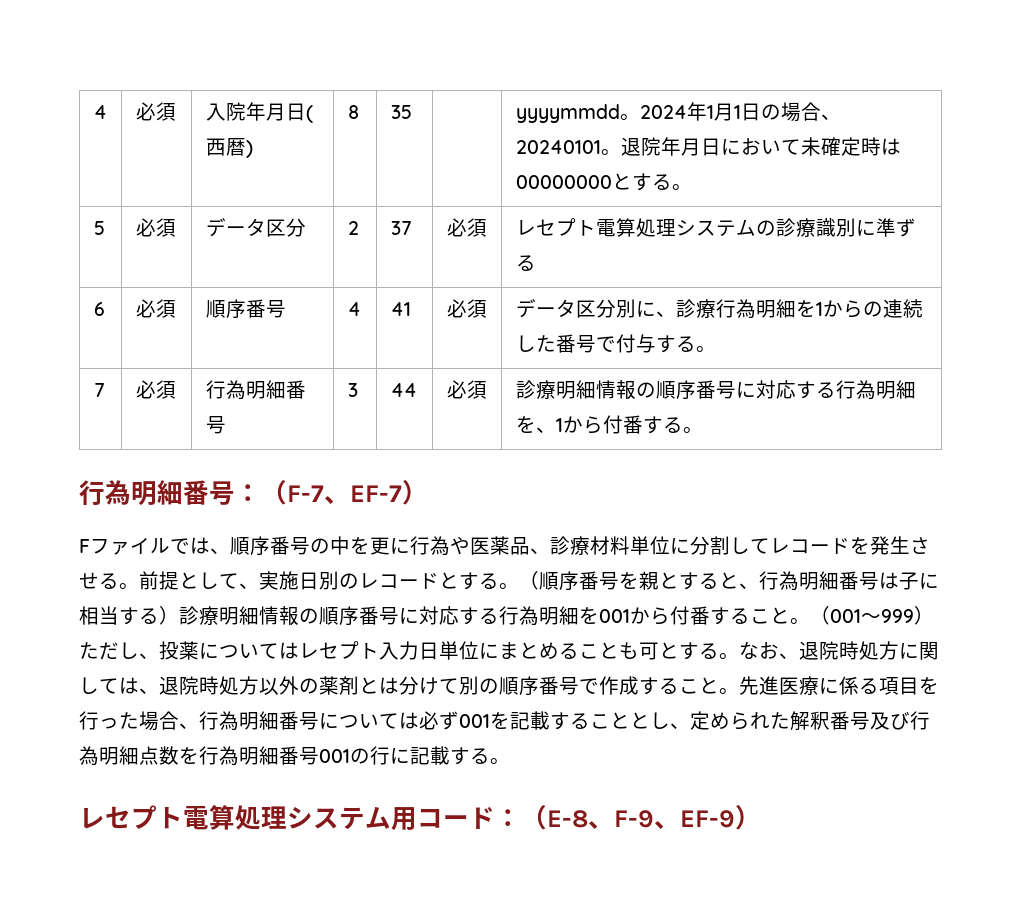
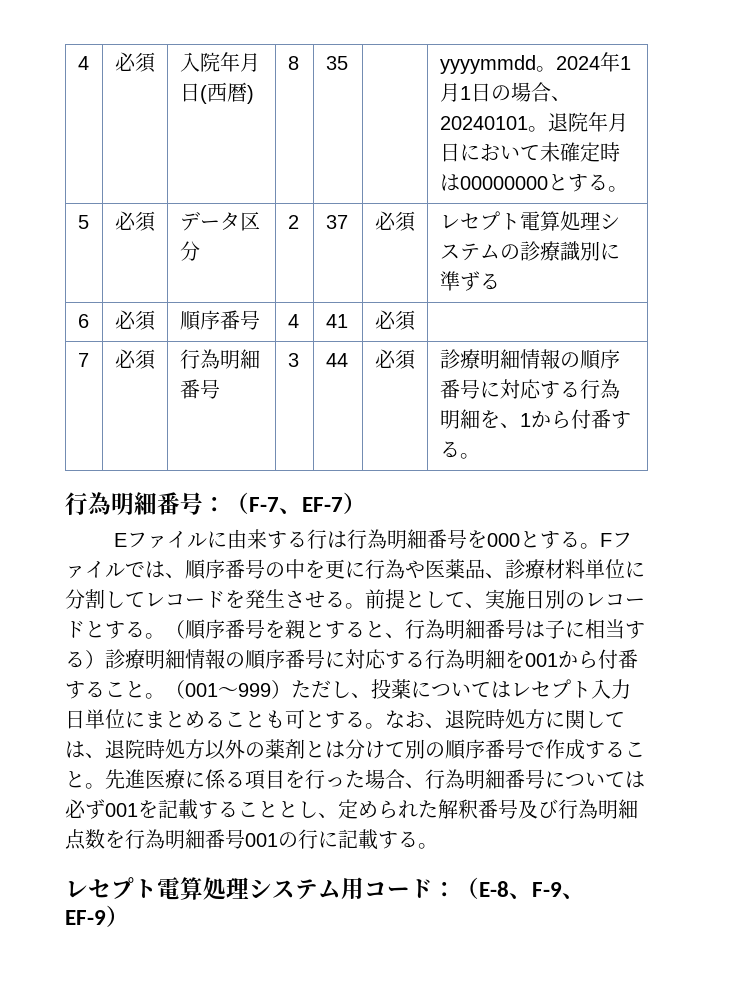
- 6 | 必須 | 順序番号 | 4 | 41 | 必須 | データ区分別に、診療行為明細を1からの連続した番号で付与する。
+ 6 | 必須 | 順序番号 | 4 | 41 | 必須 |
+ Eファイルに由来する行は行為明細番号を000とする。

